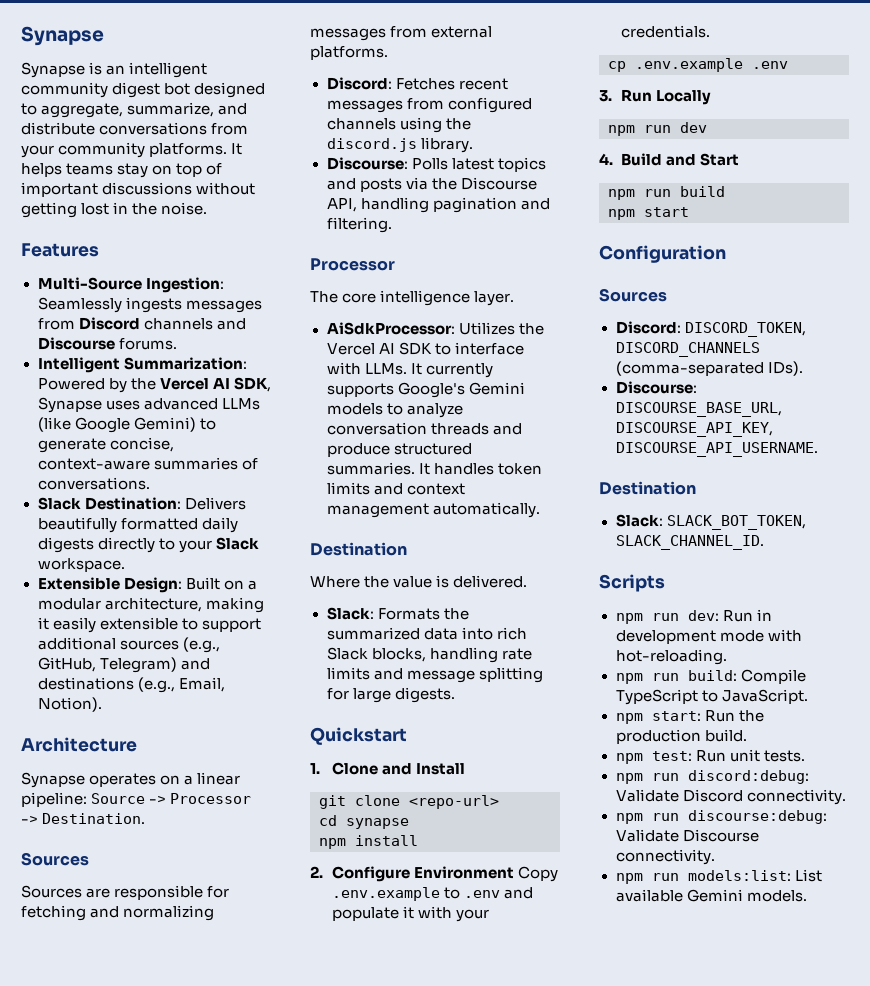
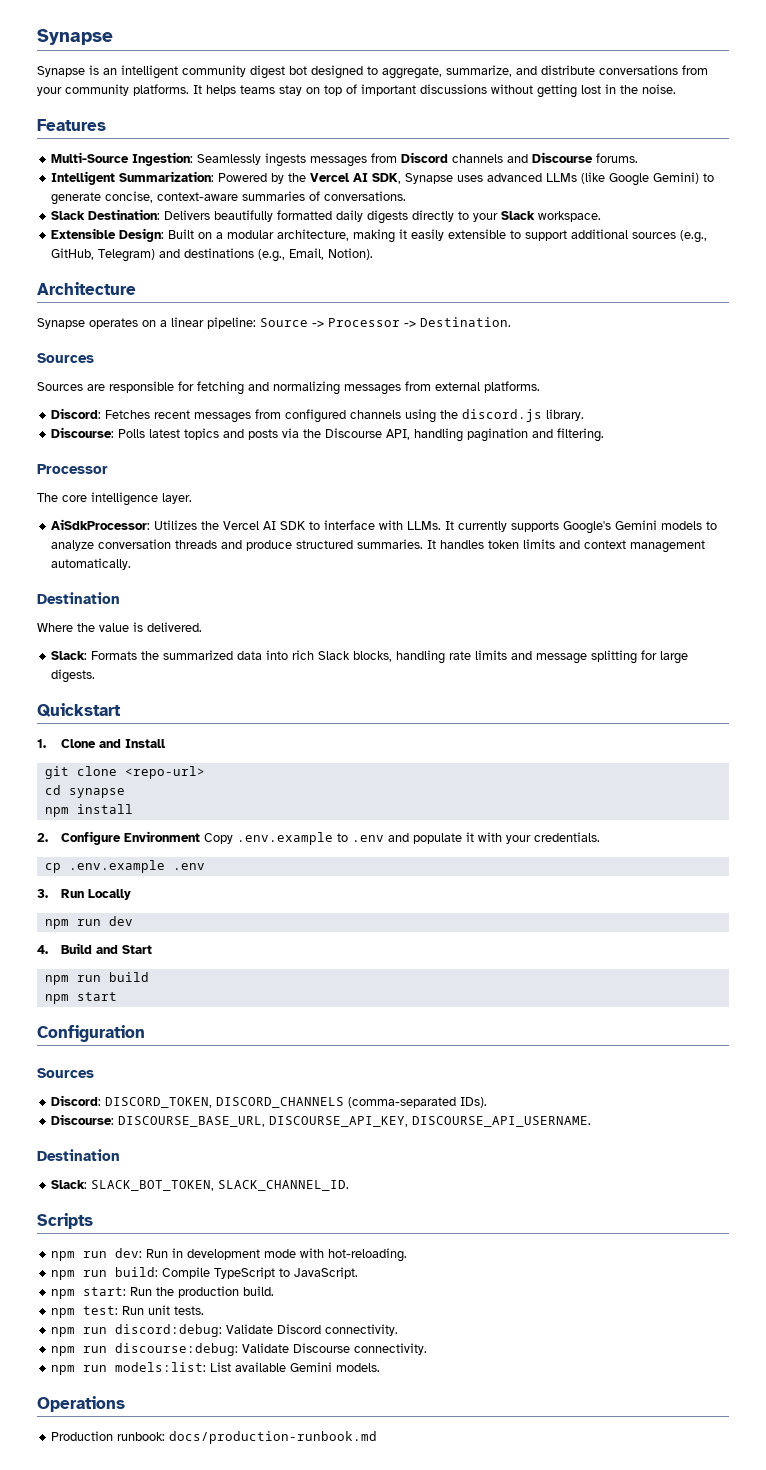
+ Operations
+ Production runbook: docs/production-runbook.md

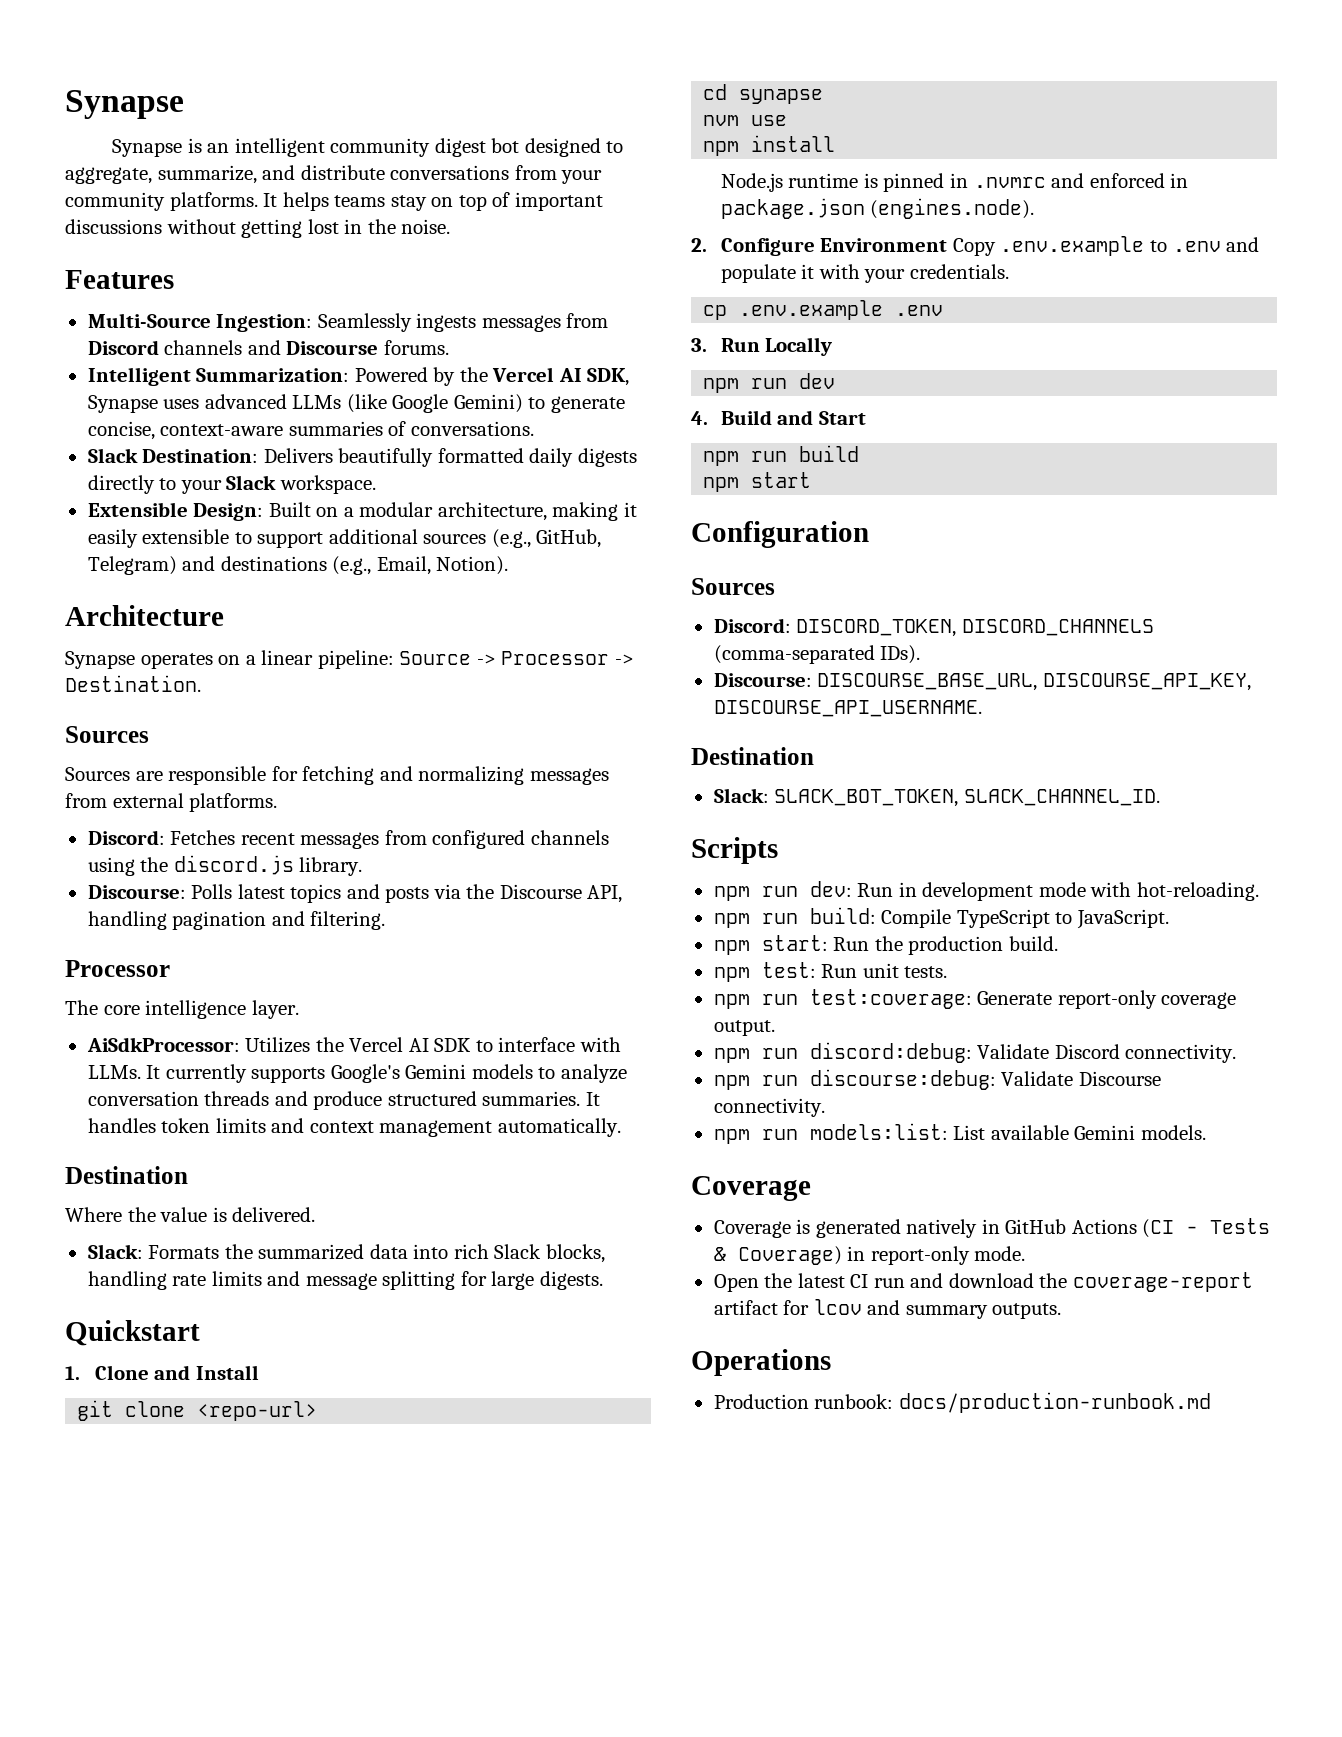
+ nvm use
+ Node.js runtime is pinned in .nvmrc and enforced in package.json (engines.node).
+ npm run test:coverage: Generate report-only coverage output.
  npm run models:list: List available Gemini models.
+ Coverage
+ Coverage is generated natively in GitHub Actions (CI - Tests & Coverage) in report-only mode.
+ Open the latest CI run and download the coverage-report artifact for lcov and summary outputs.

